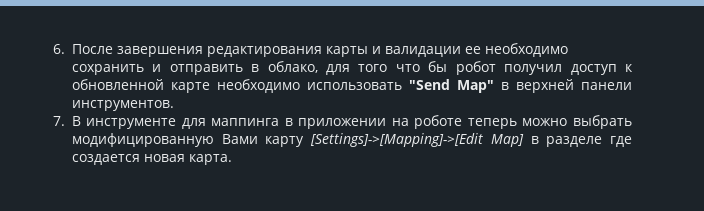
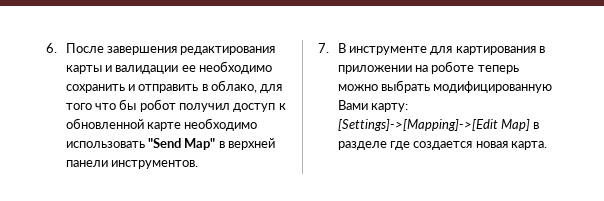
- 7. В инструменте для маппинга в приложении на роботе теперь можно выбрать модифицированную Вами карту [Settings]->[Mapping]->[Edit Map] в разделе где создается новая карта.
+ 7. В инструменте для картирования в приложении на роботе теперь можно выбрать модифицированную Вами карту: [Settings]->[Mapping]->[Edit Map] в разделе где создается новая карта.

